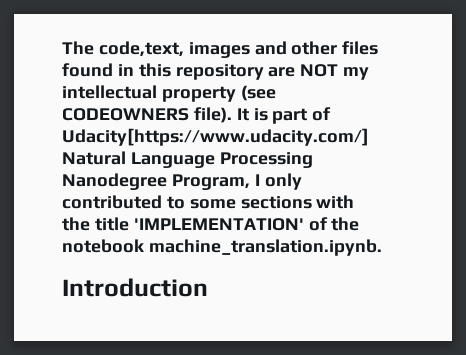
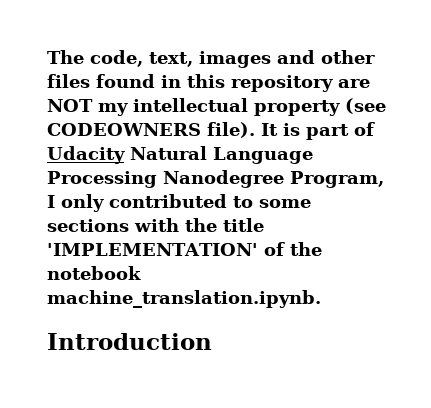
- The code,text, images and other files found in this repository are NOT my intellectual property (see CODEOWNERS file).
+ The code, text, images and other files found in this repository are NOT my intellectual property (see CODEOWNERS file).
- It is part of Udacity[https://www.udacity.com/] Natural Language Processing Nanodegree Program, I only contributed to some sections with the title 'IMPLEMENTATION' of the notebook machine_translation.ipynb.
+ It is part of Udacity Natural Language Processing Nanodegree Program, I only contributed to some sections with the title 'IMPLEMENTATION' of the notebook machine_translation.ipynb.

